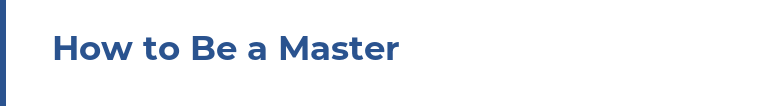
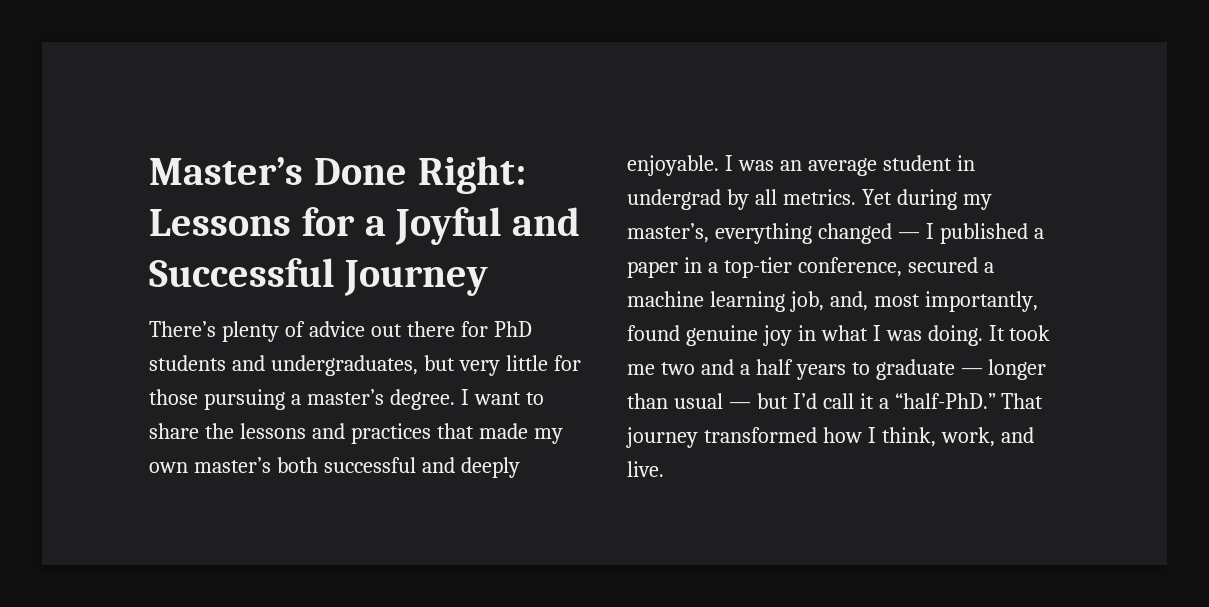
- How to Be a Master
+ Master’s Done Right: Lessons for a Joyful and Successful Journey
+ There’s plenty of advice out there for PhD students and undergraduates, but very little for those pursuing a master’s degree. I want to share the lessons and practices that made my own master’s both successful and deeply enjoyable. I was an average student in undergrad by all metrics. Yet during my master’s, everything changed — I published a paper in a top-tier conference, secured a machine learning job, and, most importantly, found genuine joy in what I was doing. It took me two and a half years to graduate — longer than usual — but I’d call it a “half-PhD.” That journey transformed how I think, work, and live.

